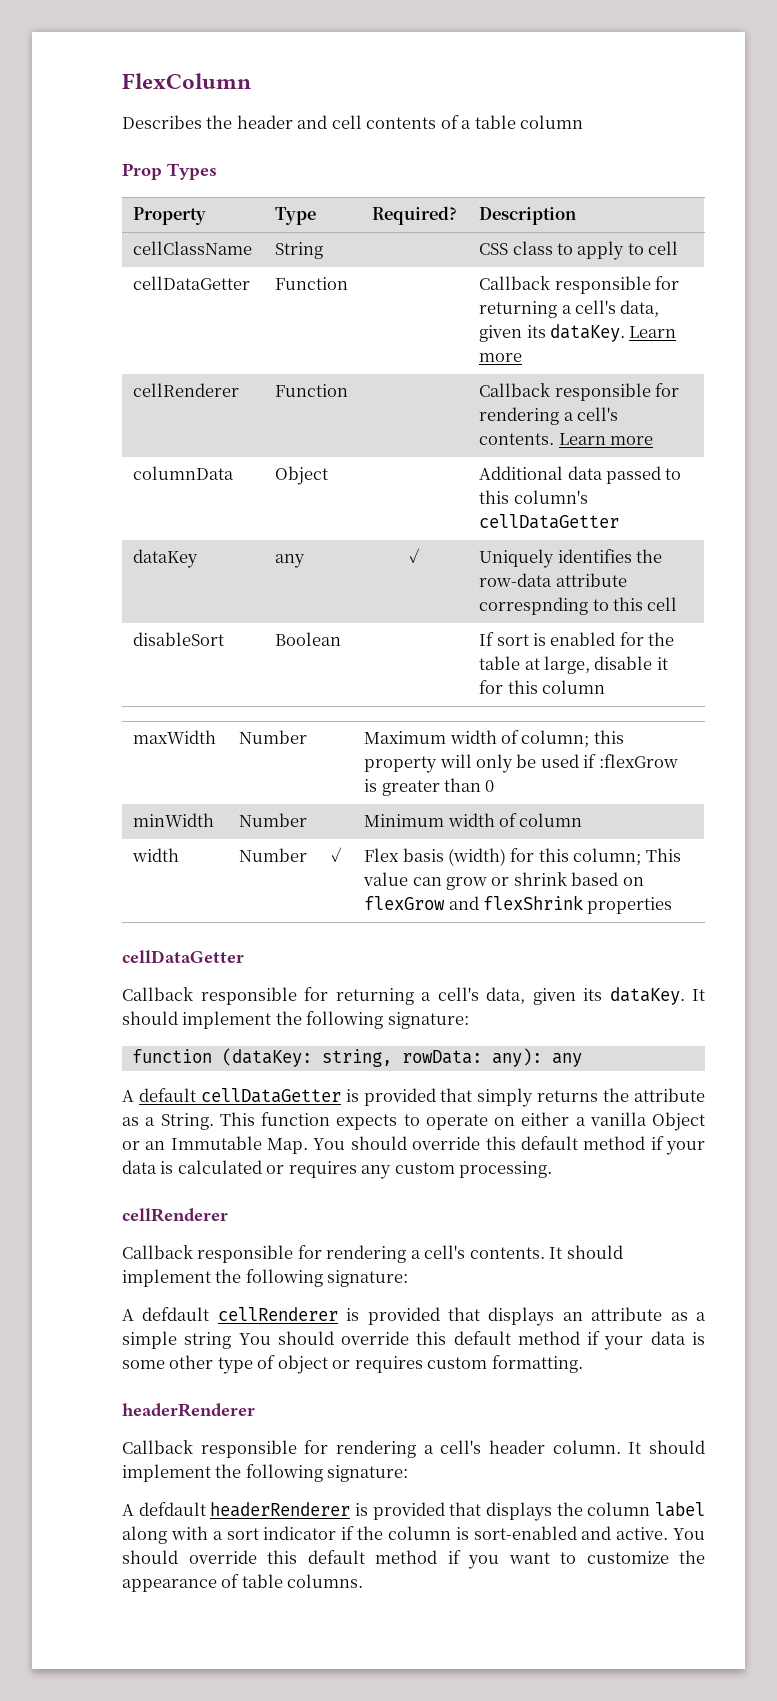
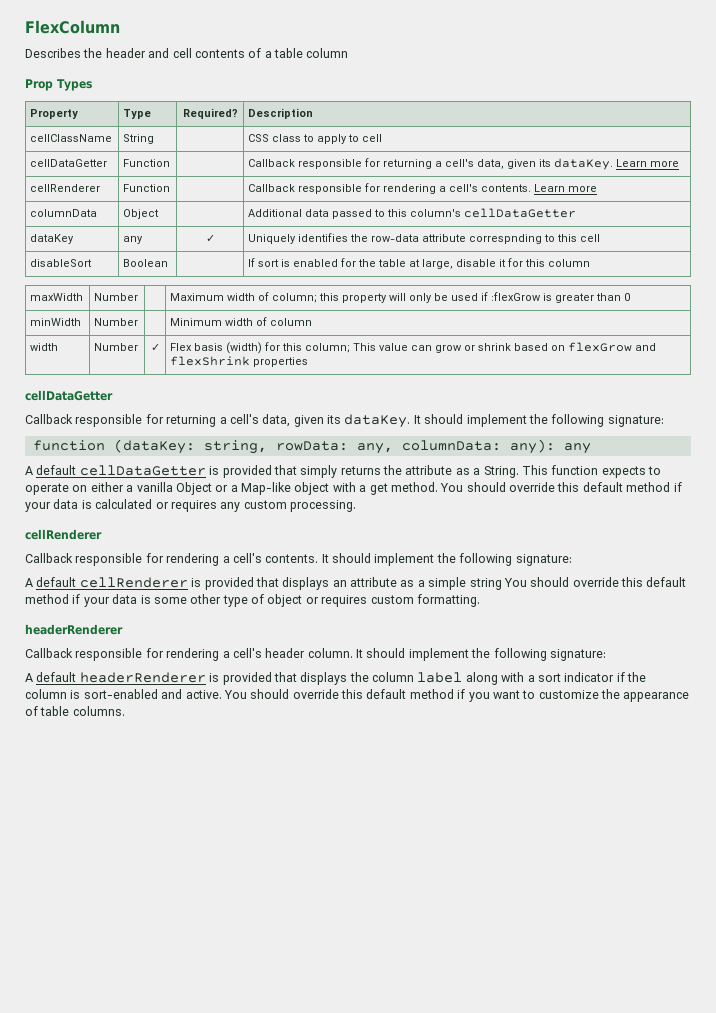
- function (dataKey: string, rowData: any): any
+ function (dataKey: string, rowData: any, columnData: any): any
- This function expects to operate on either a vanilla Object or an Immutable Map. You should override this default method if your data is calculated or requires any custom processing.
+ This function expects to operate on either a vanilla Object or a Map-like object with a get method. You should override this default method if your data is calculated or requires any custom processing.
- A defdault cellRenderer is provided that displays an attribute as a simple string You should override this default method if your data is some other type of object or requires custom formatting.
+ A default cellRenderer is provided that displays an attribute as a simple string You should override this default method if your data is some other type of object or requires custom formatting.
- A defdault headerRenderer is provided that displays the column label along with a sort indicator if the column is sort-enabled and active.
+ A default headerRenderer is provided that displays the column label along with a sort indicator if the column is sort-enabled and active.

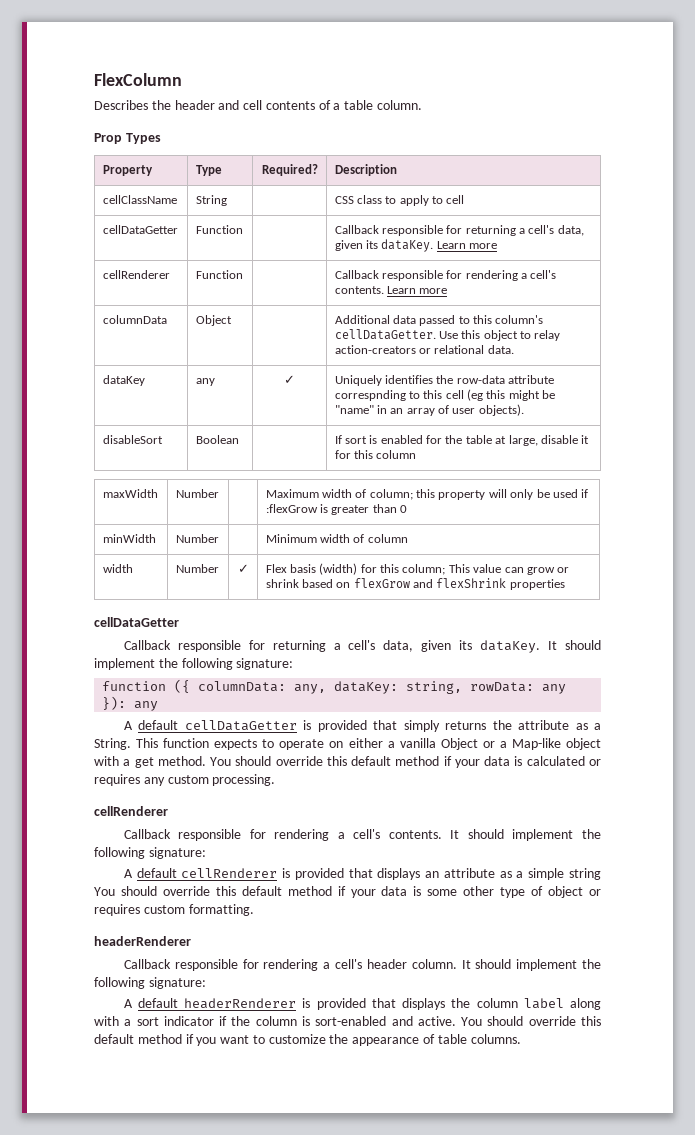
- Describes the header and cell contents of a table column
+ Describes the header and cell contents of a table column.
- columnData | Object | | Additional data passed to this column's cellDataGetter
+ columnData | Object | | Additional data passed to this column's cellDataGetter. Use this object to relay action-creators or relational data.
- dataKey | any | ✓ | Uniquely identifies the row-data attribute correspnding to this cell
+ dataKey | any | ✓ | Uniquely identifies the row-data attribute correspnding to this cell (eg this might be "name" in an array of user objects).
- function (dataKey: string, rowData: any, columnData: any): any
+ function ({ columnData: any, dataKey: string, rowData: any }): any

